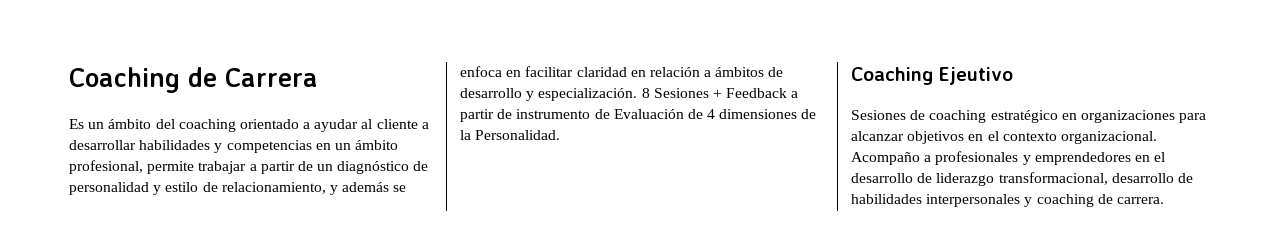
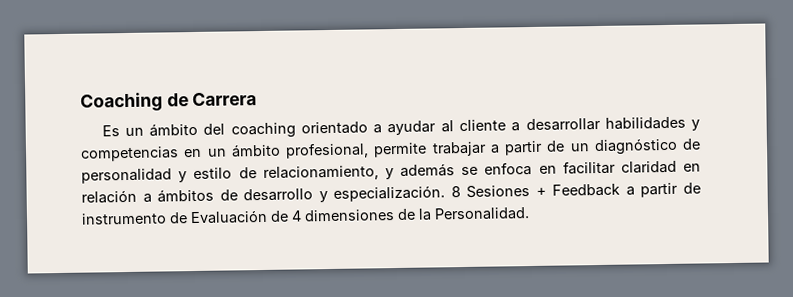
- Coaching Ejeutivo
- Sesiones de coaching estratégico en organizaciones para alcanzar objetivos en el contexto organizacional. Acompaño a profesionales y emprendedores en el desarrollo de liderazgo transformacional, desarrollo de habilidades interpersonales y coaching de carrera.

